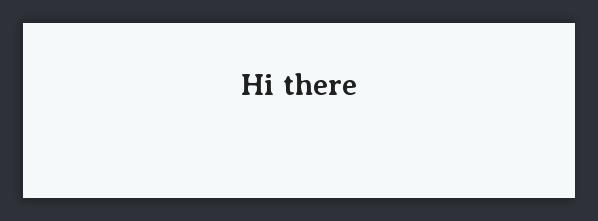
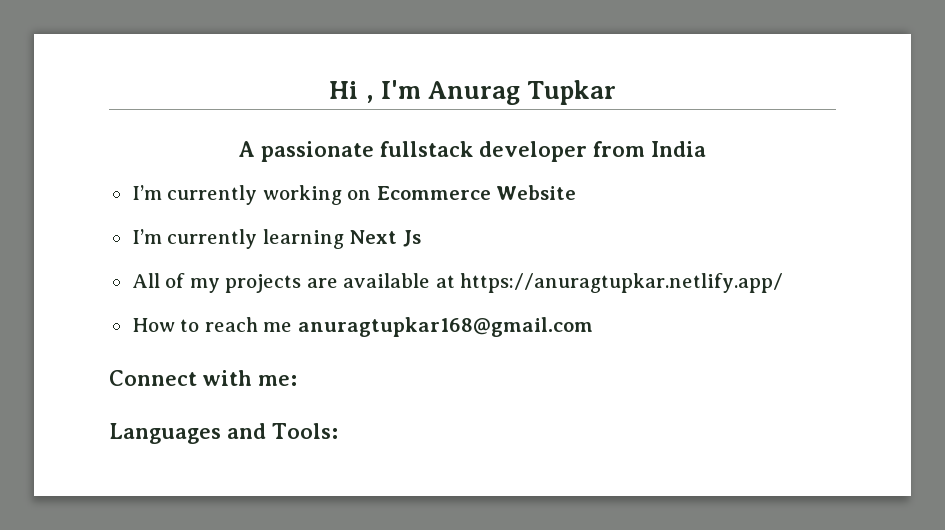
- Hi there
+ Hi , I'm Anurag Tupkar
+ A passionate fullstack developer from India
+ I’m currently working on Ecommerce Website
+ I’m currently learning Next Js
+ All of my projects are available at https://anuragtupkar.netlify.app/
+ How to reach me anuragtupkar168@gmail.com
+ Connect with me:
+ Languages and Tools:

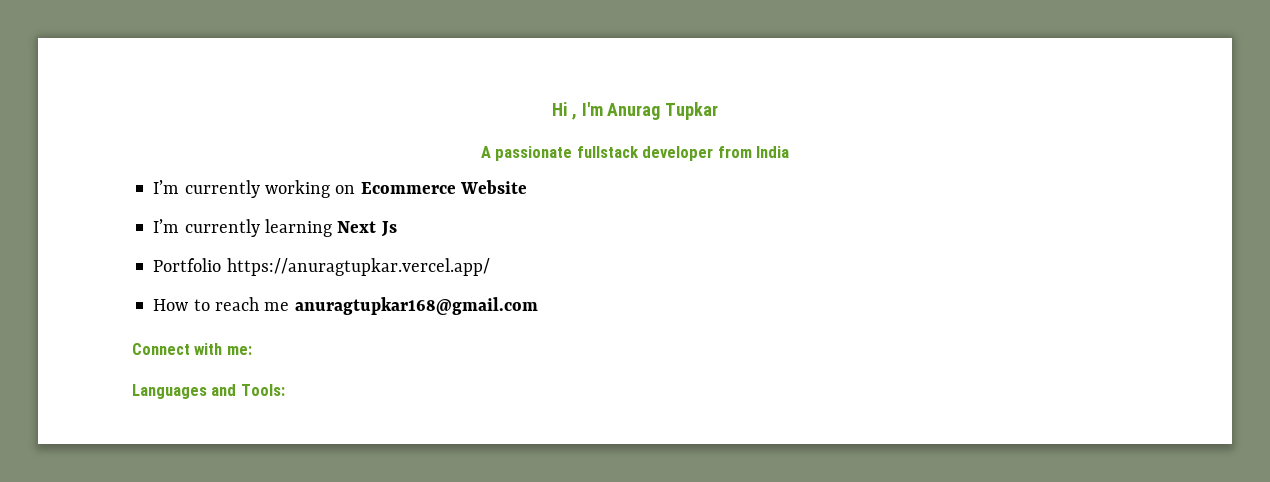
- All of my projects are available at https://anuragtupkar.netlify.app/
+ Portfolio https://anuragtupkar.vercel.app/

